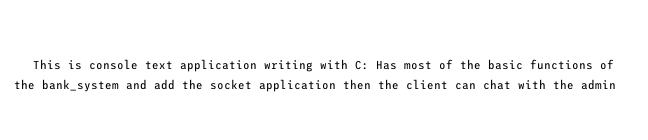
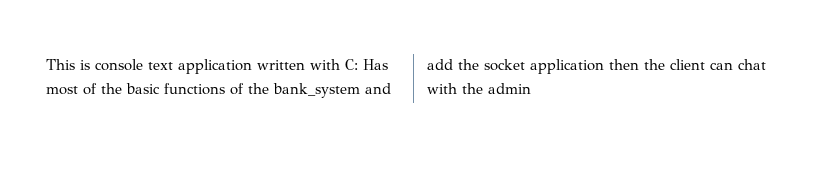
- This is console text application writing with C: Has most of the basic functions of the bank_system and add the socket application then the client can chat with the admin
+ This is console text application written with C: Has most of the basic functions of the bank_system and add the socket application then the client can chat with the admin

